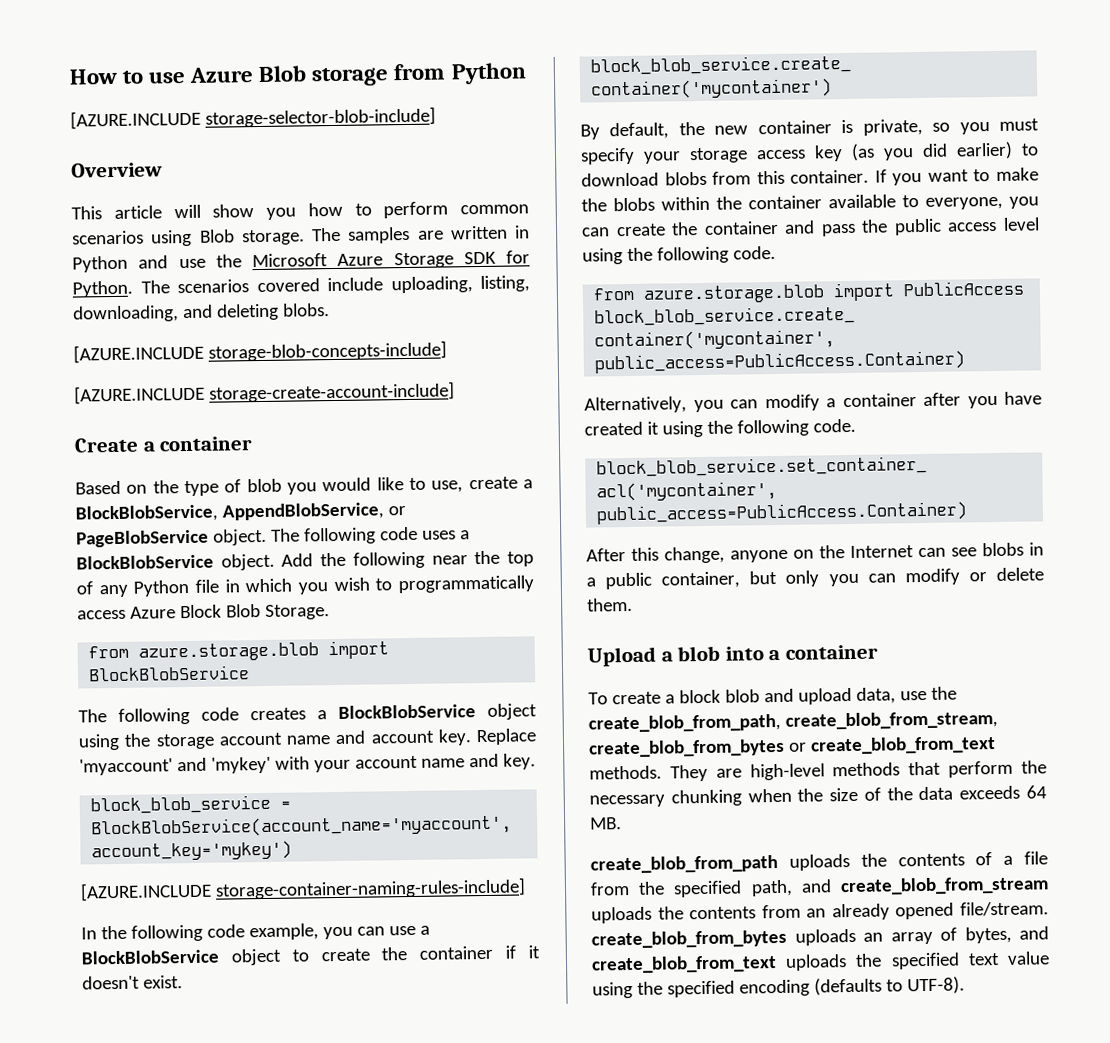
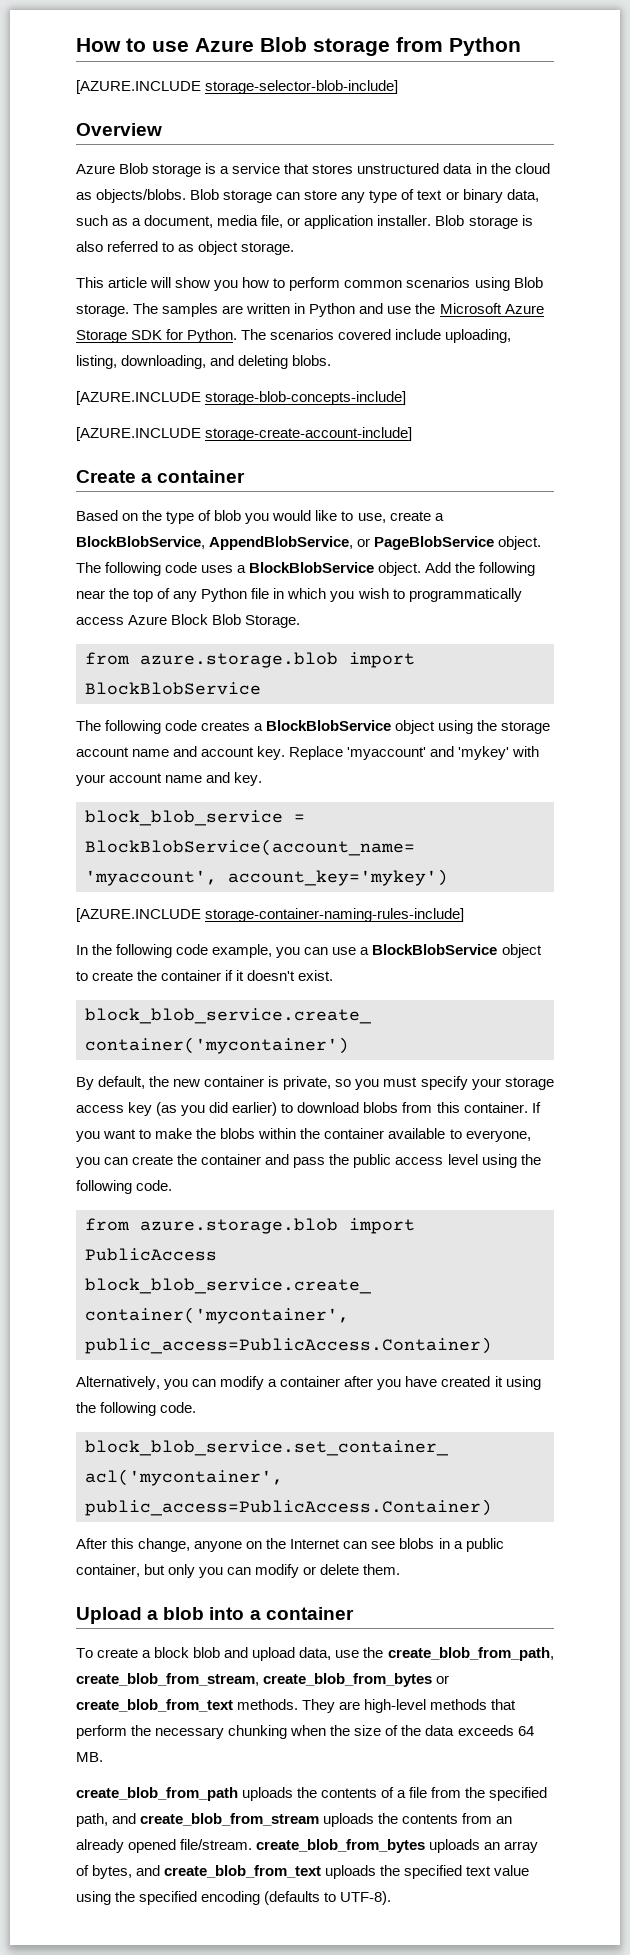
+ Azure Blob storage is a service that stores unstructured data in the cloud as objects/blobs. Blob storage can store any type of text or binary data, such as a document, media file, or application installer. Blob storage is also referred to as object storage.

